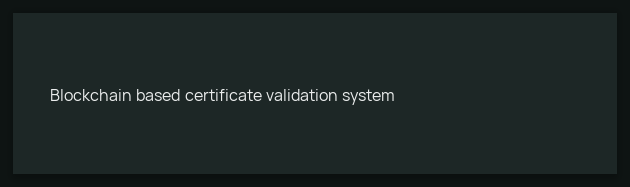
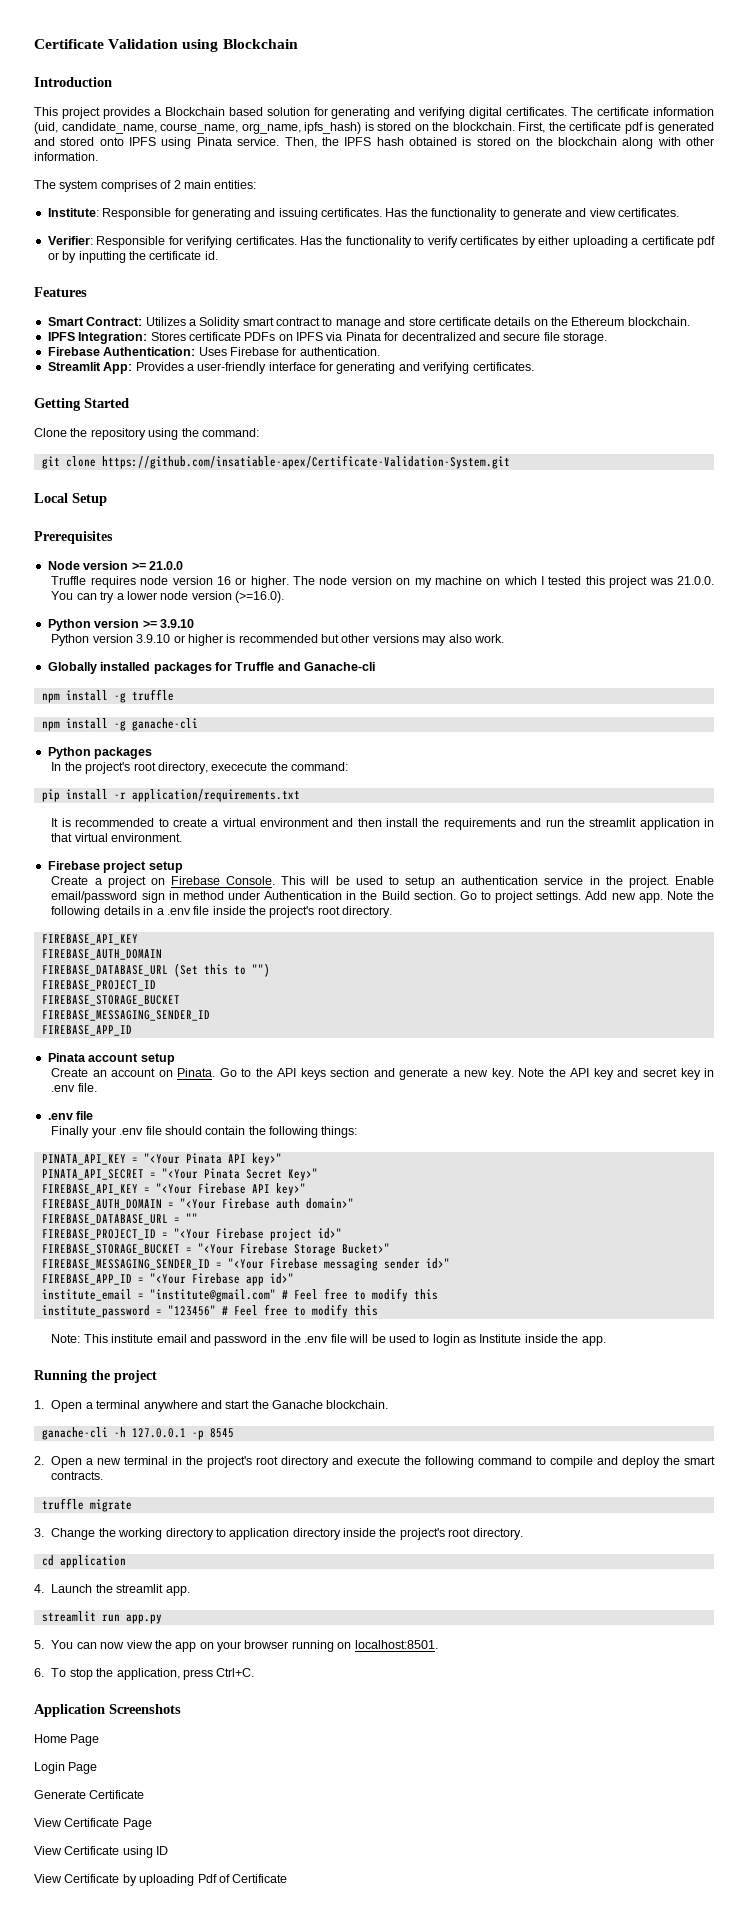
- Blockchain based certificate validation system
+ Certificate Validation using Blockchain
+ Introduction
+ This project provides a Blockchain based solution for generating and verifying digital certificates. The certificate information (uid, candidate_name, course_name, org_name, ipfs_hash) is stored on the blockchain. First, the certificate pdf is generated and stored onto IPFS using Pinata service. Then, the IPFS hash obtained is stored on the blockchain along with other information.
+ The system comprises of 2 main entities:
+ Institute: Responsible for generating and issuing certificates. Has the functionality to generate and view certificates.
+ Verifier: Responsible for verifying certificates. Has the functionality to verify certificates by either uploading a certificate pdf or by inputting the certificate id.
+ Features
+ Smart Contract: Utilizes a Solidity smart contract to manage and store certificate details on the Ethereum blockchain.
+ IPFS Integration: Stores certificate PDFs on IPFS via Pinata for decentralized and secure file storage.
+ Firebase Authentication: Uses Firebase for authentication.
+ Streamlit App: Provides a user-friendly interface for generating and verifying certificates.
+ Getting Started
+ Clone the repository using the command:
+ git clone https://github.com/insatiable-apex/Certificate-Validation-System.git
+ Local Setup
+ Prerequisites
+ Node version >= 21.0.0
+ Truffle requires node version 16 or higher. The node version on my machine on which I tested this project was 21.0.0. You can try a lower node version (>=16.0).
+ Python version >= 3.9.10
+ Python version 3.9.10 or higher is recommended but other versions may also work.
+ Globally installed packages for Truffle and Ganache-cli
+ npm install -g truffle
+ npm install -g ganache-cli
+ Python packages
+ In the project's root directory, exececute the command:
+ pip install -r application/requirements.txt
+ It is recommended to create a virtual environment and then install the requirements and run the streamlit application in that virtual environment.
+ Firebase project setup
+ Create a project on Firebase Console. This will be used to setup an authentication service in the project. Enable email/password sign in method under Authentication in the Build section. Go to project settings. Add new app. Note the following details in a .env file inside the project's root directory.
+ FIREBASE_API_KEY
+ FIREBASE_AUTH_DOMAIN
+ FIREBASE_DATABASE_URL (Set this to "")
+ FIREBASE_PROJECT_ID
+ FIREBASE_STORAGE_BUCKET
+ FIREBASE_MESSAGING_SENDER_ID
+ FIREBASE_APP_ID
+ Pinata account setup
+ Create an account on Pinata. Go to the API keys section and generate a new key. Note the API key and secret key in .env file.
+ .env file
+ Finally your .env file should contain the following things:
+ PINATA_API_KEY = "<Your Pinata API key>"
+ PINATA_API_SECRET = "<Your Pinata Secret Key>"
+ FIREBASE_API_KEY = "<Your Firebase API key>"
+ FIREBASE_AUTH_DOMAIN = "<Your Firebase auth domain>"
+ FIREBASE_DATABASE_URL = ""
+ FIREBASE_PROJECT_ID = "<Your Firebase project id>"
+ FIREBASE_STORAGE_BUCKET = "<Your Firebase Storage Bucket>"
+ FIREBASE_MESSAGING_SENDER_ID = "<Your Firebase messaging sender id>"
+ FIREBASE_APP_ID = "<Your Firebase app id>"
+ institute_email = "institute@gmail.com" # Feel free to modify this
+ institute_password = "123456" # Feel free to modify this
+ Note: This institute email and password in the .env file will be used to login as Institute inside the app.
+ Running the project
+ 1. Open a terminal anywhere and start the Ganache blockchain.
+ ganache-cli -h 127.0.0.1 -p 8545
+ 2. Open a new terminal in the project's root directory and execute the following command to compile and deploy the smart contracts.
+ truffle migrate
+ 3. Change the working directory to application directory inside the project's root directory.
+ cd application
+ 4. Launch the streamlit app.
+ streamlit run app.py
+ 5. You can now view the app on your browser running on localhost:8501.
+ 6. To stop the application, press Ctrl+C.
+ Application Screenshots
+ Home Page
+ Login Page
+ Generate Certificate
+ View Certificate Page
+ View Certificate using ID
+ View Certificate by uploading Pdf of Certificate

